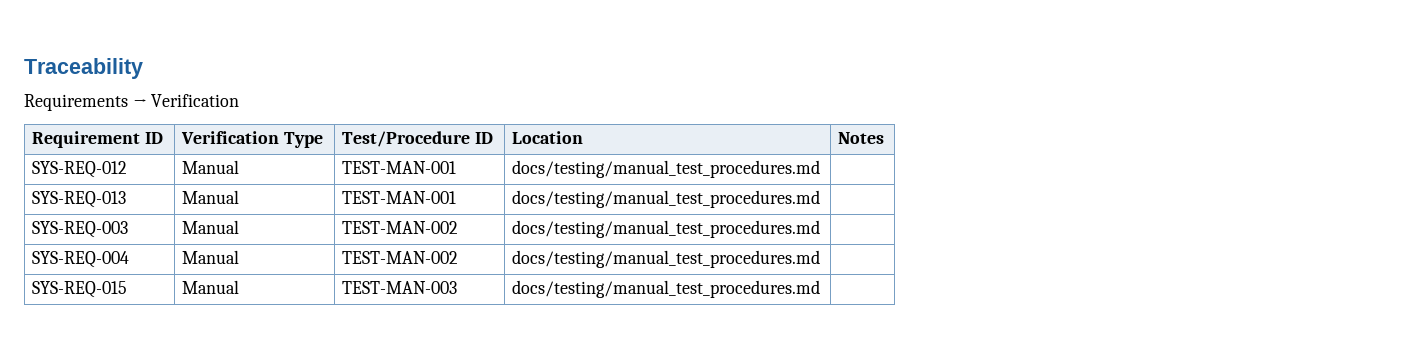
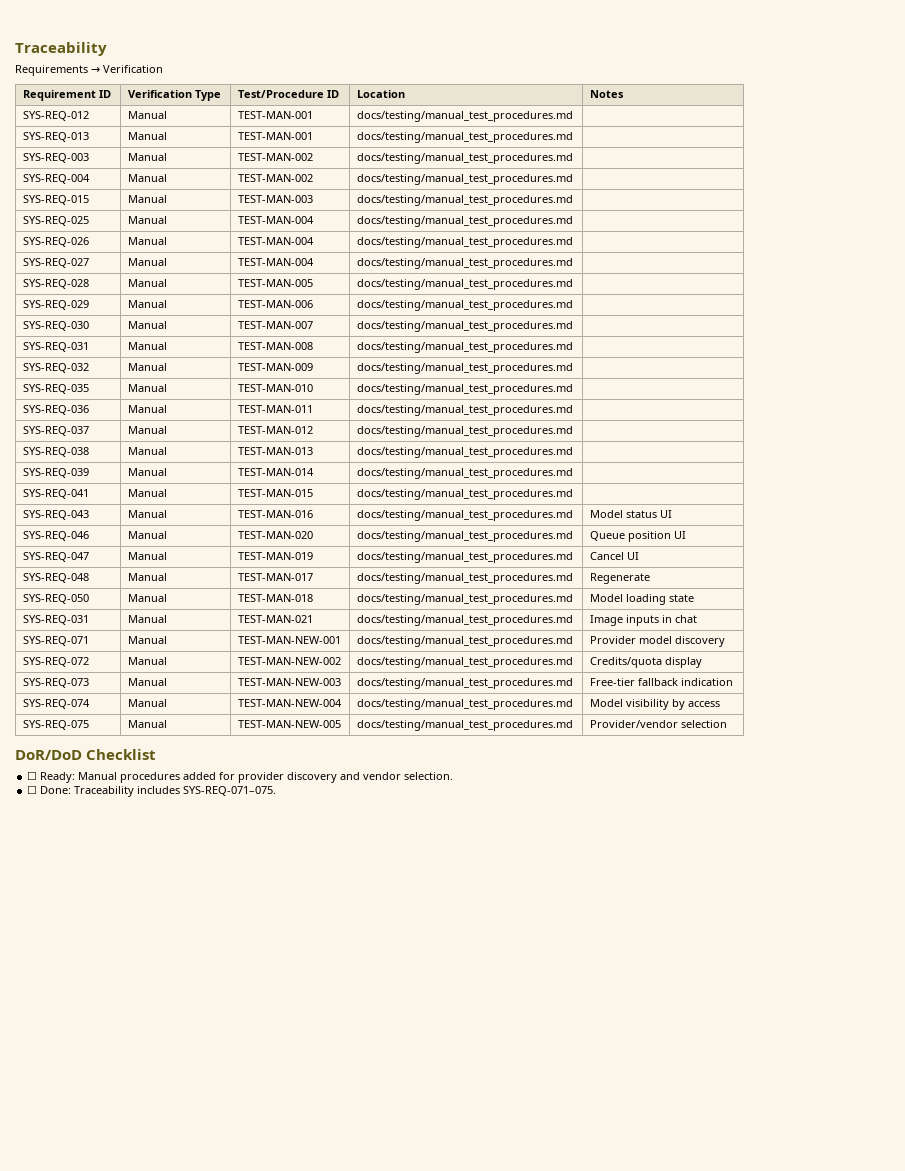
+ SYS-REQ-025 | Manual | TEST-MAN-004 | docs/testing/manual_test_procedures.md |
+ SYS-REQ-026 | Manual | TEST-MAN-004 | docs/testing/manual_test_procedures.md |
+ SYS-REQ-027 | Manual | TEST-MAN-004 | docs/testing/manual_test_procedures.md |
+ SYS-REQ-028 | Manual | TEST-MAN-005 | docs/testing/manual_test_procedures.md |
+ SYS-REQ-029 | Manual | TEST-MAN-006 | docs/testing/manual_test_procedures.md |
+ SYS-REQ-030 | Manual | TEST-MAN-007 | docs/testing/manual_test_procedures.md |
+ SYS-REQ-031 | Manual | TEST-MAN-008 | docs/testing/manual_test_procedures.md |
+ SYS-REQ-032 | Manual | TEST-MAN-009 | docs/testing/manual_test_procedures.md |
+ SYS-REQ-035 | Manual | TEST-MAN-010 | docs/testing/manual_test_procedures.md |
+ SYS-REQ-036 | Manual | TEST-MAN-011 | docs/testing/manual_test_procedures.md |
+ SYS-REQ-037 | Manual | TEST-MAN-012 | docs/testing/manual_test_procedures.md |
+ SYS-REQ-038 | Manual | TEST-MAN-013 | docs/testing/manual_test_procedures.md |
+ SYS-REQ-039 | Manual | TEST-MAN-014 | docs/testing/manual_test_procedures.md |
+ SYS-REQ-041 | Manual | TEST-MAN-015 | docs/testing/manual_test_procedures.md |
+ SYS-REQ-043 | Manual | TEST-MAN-016 | docs/testing/manual_test_procedures.md | Model status UI
+ SYS-REQ-046 | Manual | TEST-MAN-020 | docs/testing/manual_test_procedures.md | Queue position UI
+ SYS-REQ-047 | Manual | TEST-MAN-019 | docs/testing/manual_test_procedures.md | Cancel UI
+ SYS-REQ-048 | Manual | TEST-MAN-017 | docs/testing/manual_test_procedures.md | Regenerate
+ SYS-REQ-050 | Manual | TEST-MAN-018 | docs/testing/manual_test_procedures.md | Model loading state
+ SYS-REQ-031 | Manual | TEST-MAN-021 | docs/testing/manual_test_procedures.md | Image inputs in chat
+ SYS-REQ-071 | Manual | TEST-MAN-NEW-001 | docs/testing/manual_test_procedures.md | Provider model discovery
+ SYS-REQ-072 | Manual | TEST-MAN-NEW-002 | docs/testing/manual_test_procedures.md | Credits/quota display
+ SYS-REQ-073 | Manual | TEST-MAN-NEW-003 | docs/testing/manual_test_procedures.md | Free-tier fallback indication
+ SYS-REQ-074 | Manual | TEST-MAN-NEW-004 | docs/testing/manual_test_procedures.md | Model visibility by access
+ SYS-REQ-075 | Manual | TEST-MAN-NEW-005 | docs/testing/manual_test_procedures.md | Provider/vendor selection
+ DoR/DoD Checklist
+ ☐ Ready: Manual procedures added for provider discovery and vendor selection.
+ ☐ Done: Traceability includes SYS-REQ-071–075.

